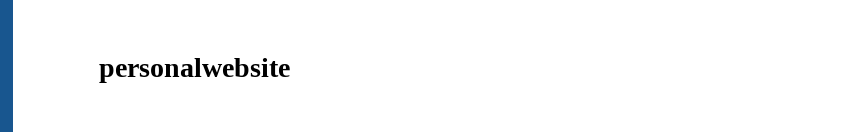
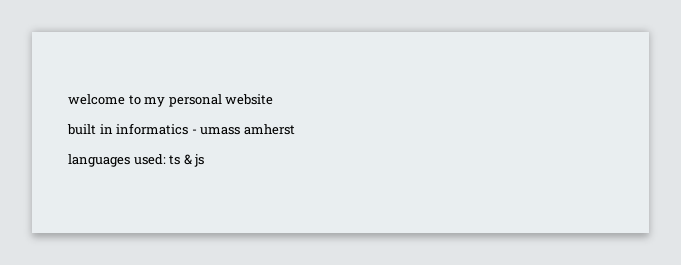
- personalwebsite
+ welcome to my personal website
+ built in informatics - umass amherst
+ languages used: ts & js

